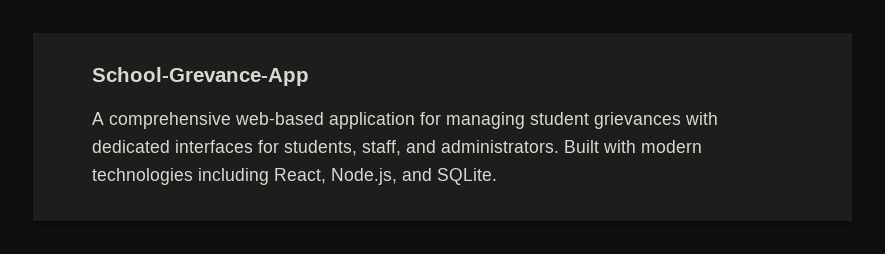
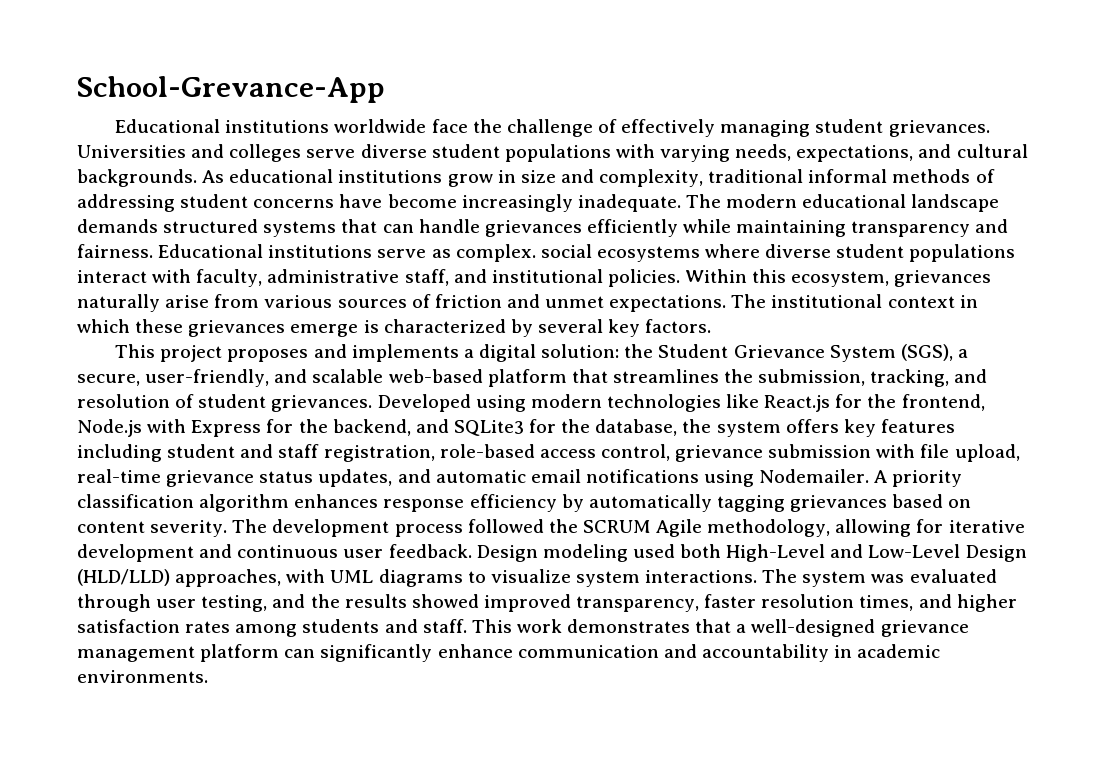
- A comprehensive web-based application for managing student grievances with dedicated interfaces for students, staff, and administrators. Built with modern technologies including React, Node.js, and SQLite.
+ Educational institutions worldwide face the challenge of effectively managing student grievances. Universities and colleges serve diverse student populations with varying needs, expectations, and cultural backgrounds. As educational institutions grow in size and complexity, traditional informal methods of addressing student concerns have become increasingly inadequate. The modern educational landscape demands structured systems that can handle grievances efficiently while maintaining transparency and fairness. Educational institutions serve as complex. social ecosystems where diverse student populations interact with faculty, administrative staff, and institutional policies. Within this ecosystem, grievances naturally arise from various sources of friction and unmet expectations. The institutional context in which these grievances emerge is characterized by several key factors.
+ This project proposes and implements a digital solution: the Student Grievance System (SGS), a secure, user-friendly, and scalable web-based platform that streamlines the submission, tracking, and resolution of student grievances. Developed using modern technologies like React.js for the frontend, Node.js with Express for the backend, and SQLite3 for the database, the system offers key features including student and staff registration, role-based access control, grievance submission with file upload, real-time grievance status updates, and automatic email notifications using Nodemailer. A priority classification algorithm enhances response efficiency by automatically tagging grievances based on content severity. The development process followed the SCRUM Agile methodology, allowing for iterative development and continuous user feedback. Design modeling used both High-Level and Low-Level Design (HLD/LLD) approaches, with UML diagrams to visualize system interactions. The system was evaluated through user testing, and the results showed improved transparency, faster resolution times, and higher satisfaction rates among students and staff. This work demonstrates that a well-designed grievance management platform can significantly enhance communication and accountability in academic environments.

